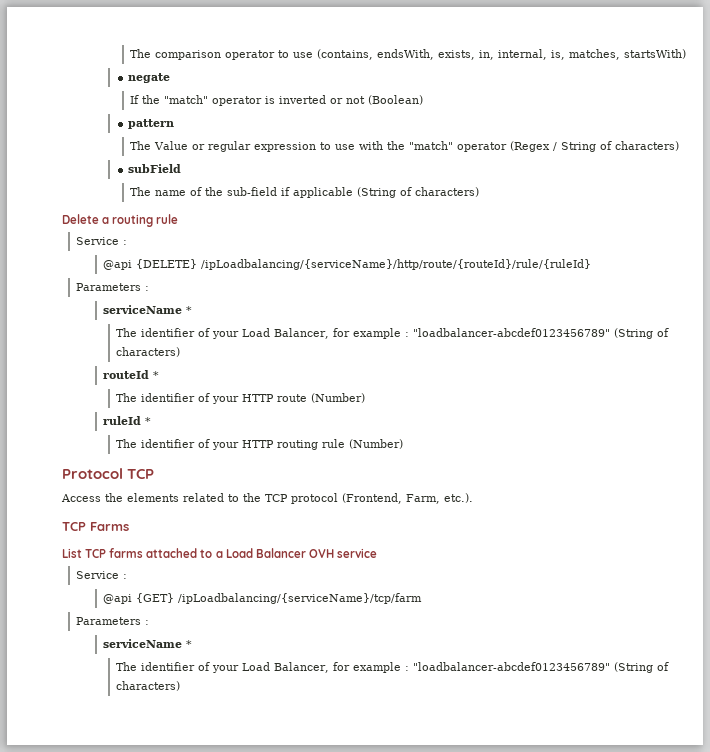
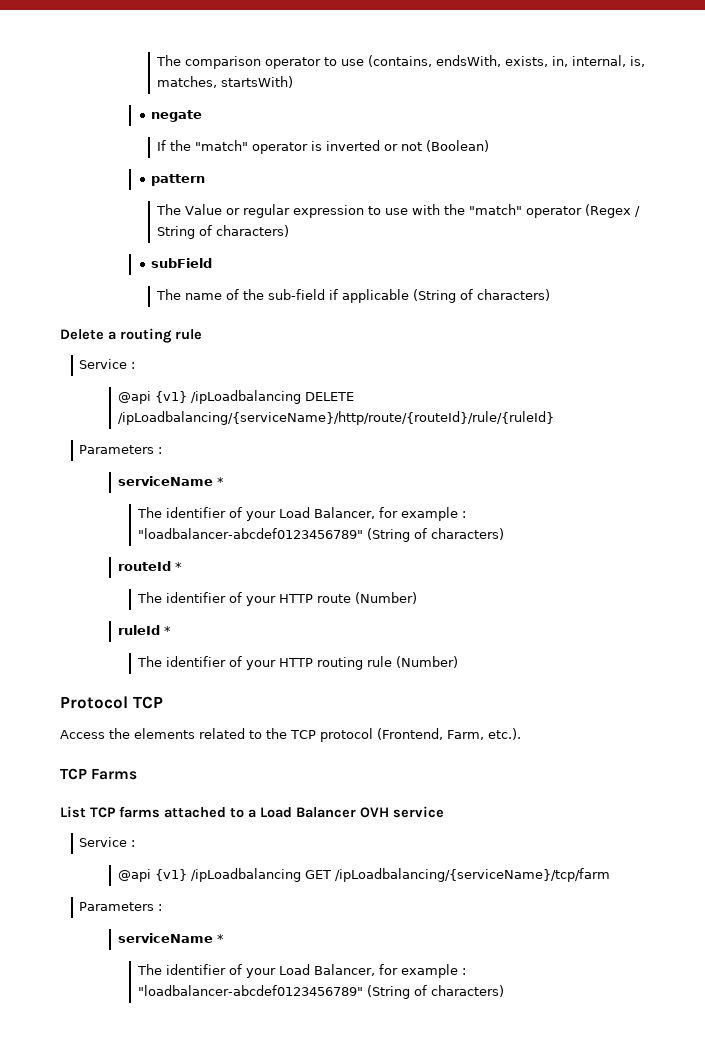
- @api {DELETE} /ipLoadbalancing/{serviceName}/http/route/{routeId}/rule/{ruleId}
+ @api {v1} /ipLoadbalancing DELETE /ipLoadbalancing/{serviceName}/http/route/{routeId}/rule/{ruleId}
- @api {GET} /ipLoadbalancing/{serviceName}/tcp/farm
+ @api {v1} /ipLoadbalancing GET /ipLoadbalancing/{serviceName}/tcp/farm

